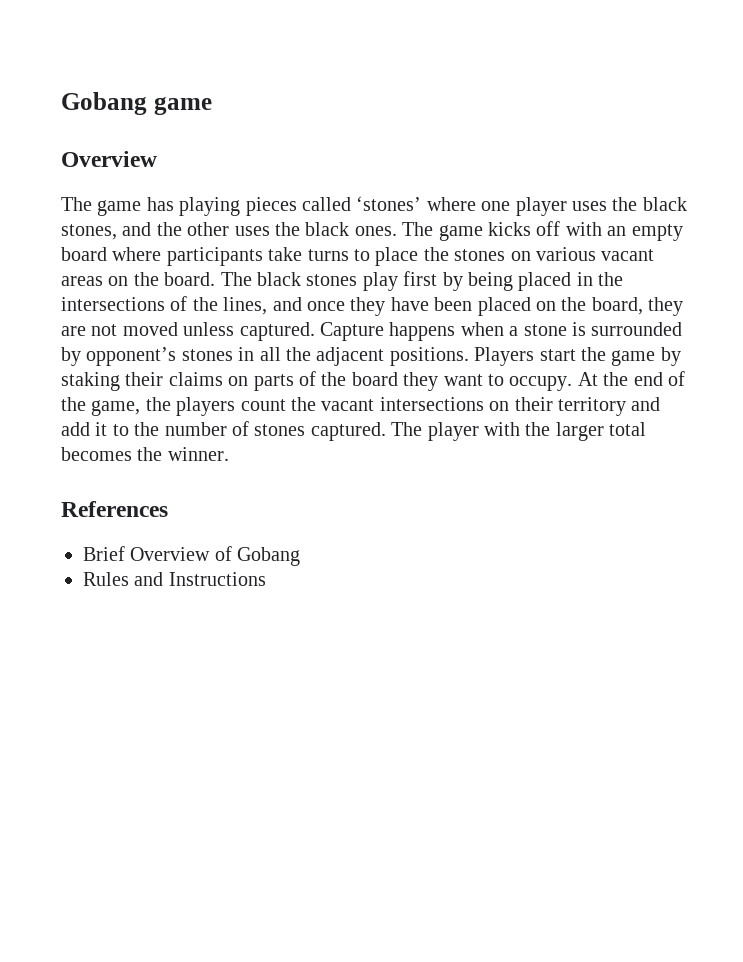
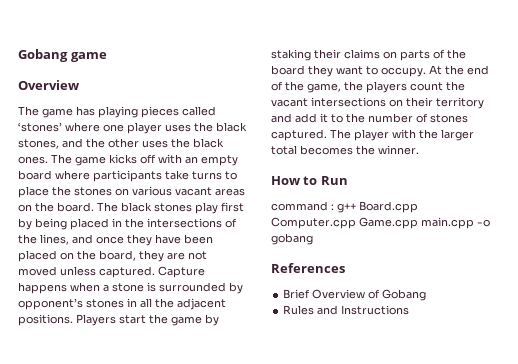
+ How to Run
+ command : g++ Board.cpp Computer.cpp Game.cpp main.cpp -o gobang

